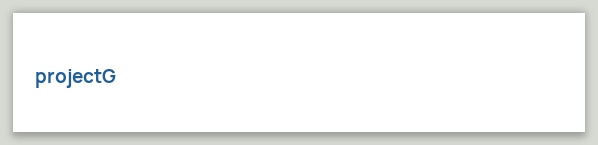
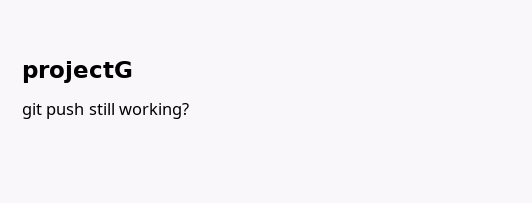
+ git push still working?

